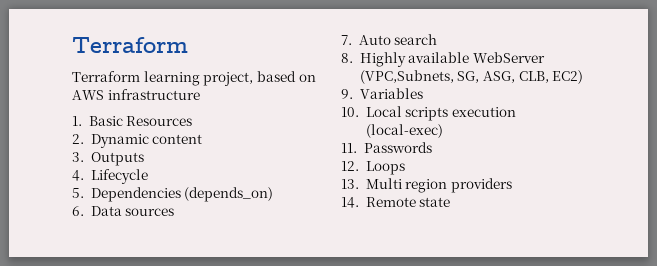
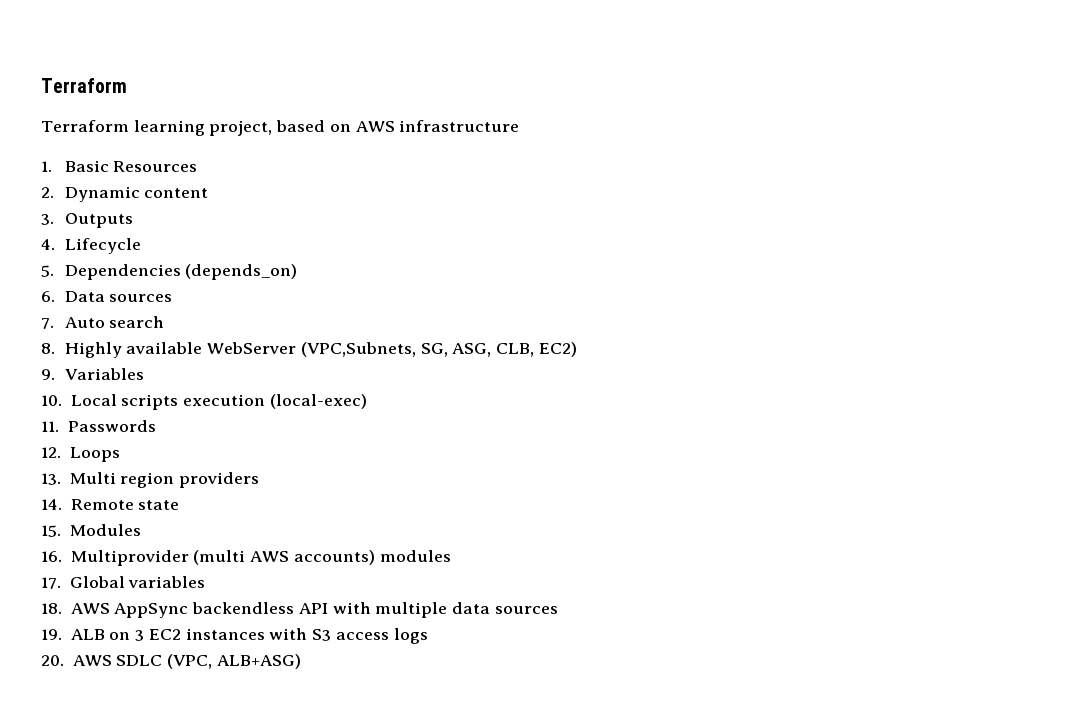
+ 15. Modules
+ 16. Multiprovider (multi AWS accounts) modules
+ 17. Global variables
+ 18. AWS AppSync backendless API with multiple data sources
+ 19. ALB on 3 EC2 instances with S3 access logs
+ 20. AWS SDLC (VPC, ALB+ASG)

